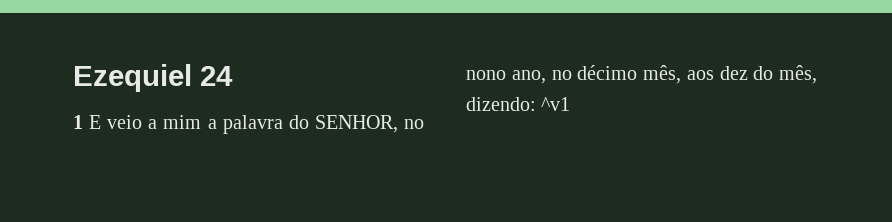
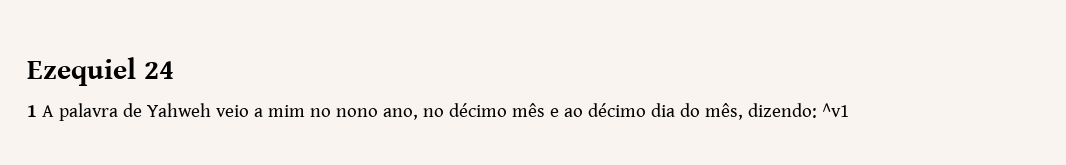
- 1 E veio a mim a palavra do SENHOR, no nono ano, no décimo mês, aos dez do mês, dizendo: ^v1
+ 1 A palavra de Yahweh veio a mim no nono ano, no décimo mês e ao décimo dia do mês, dizendo: ^v1

